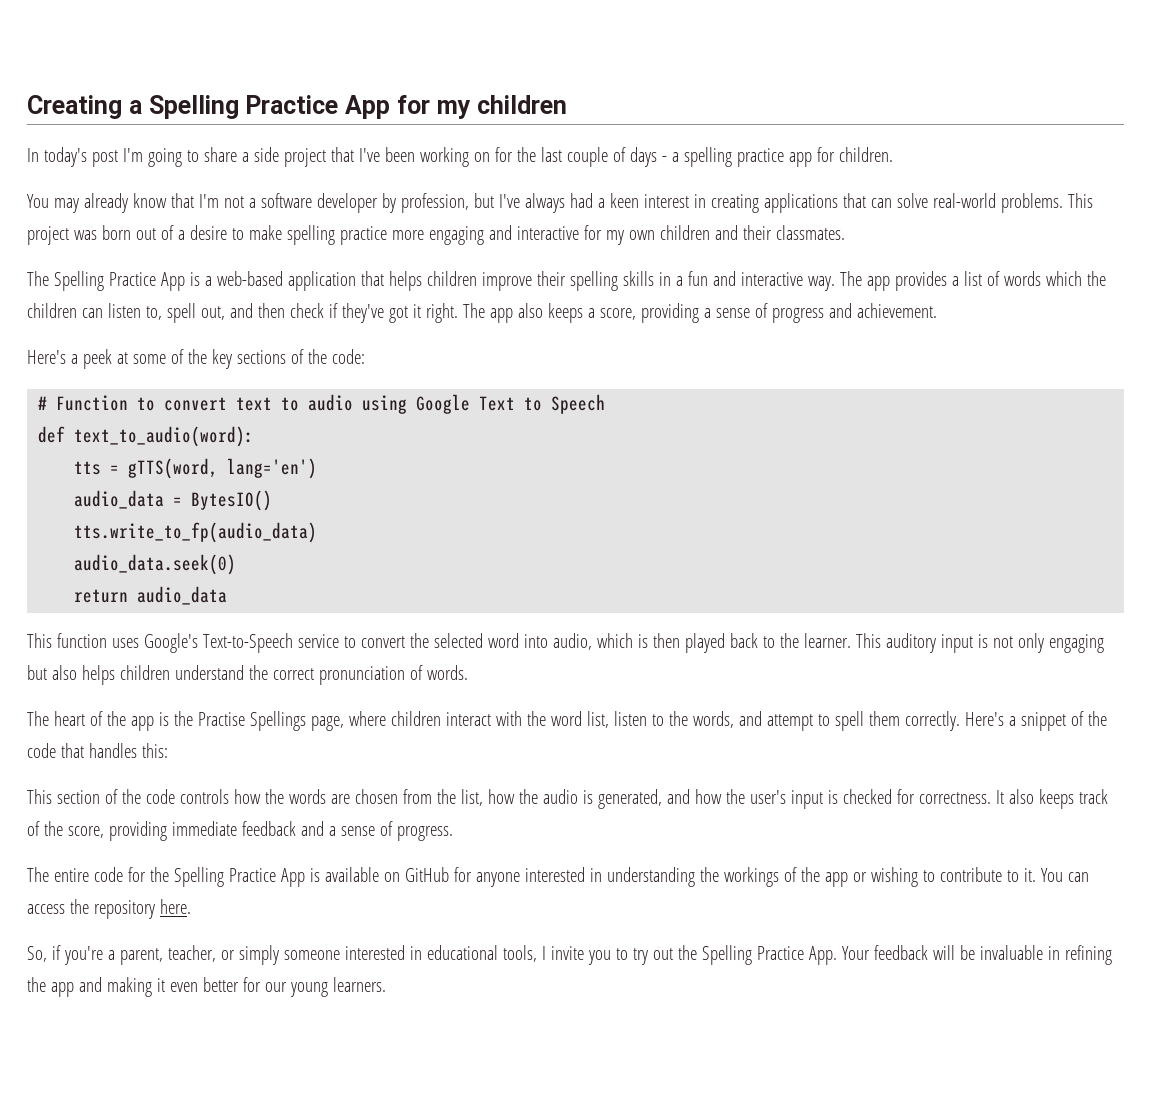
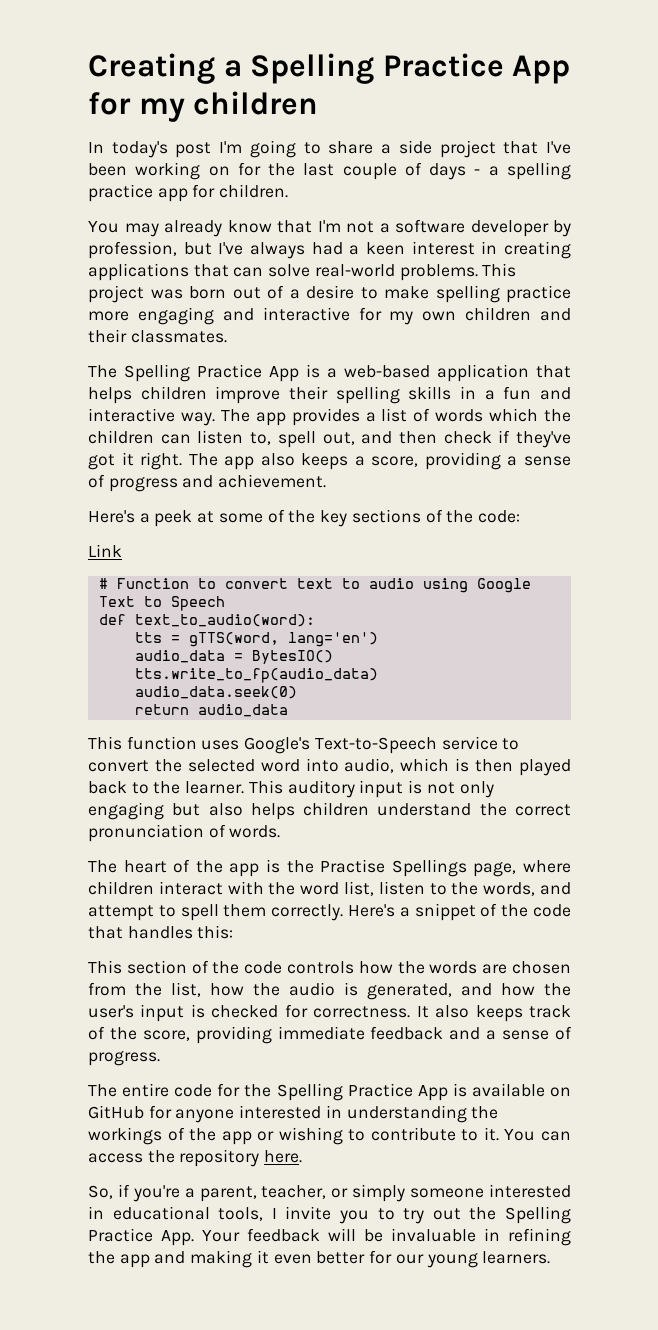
+ Link

